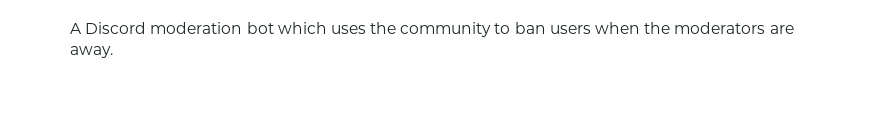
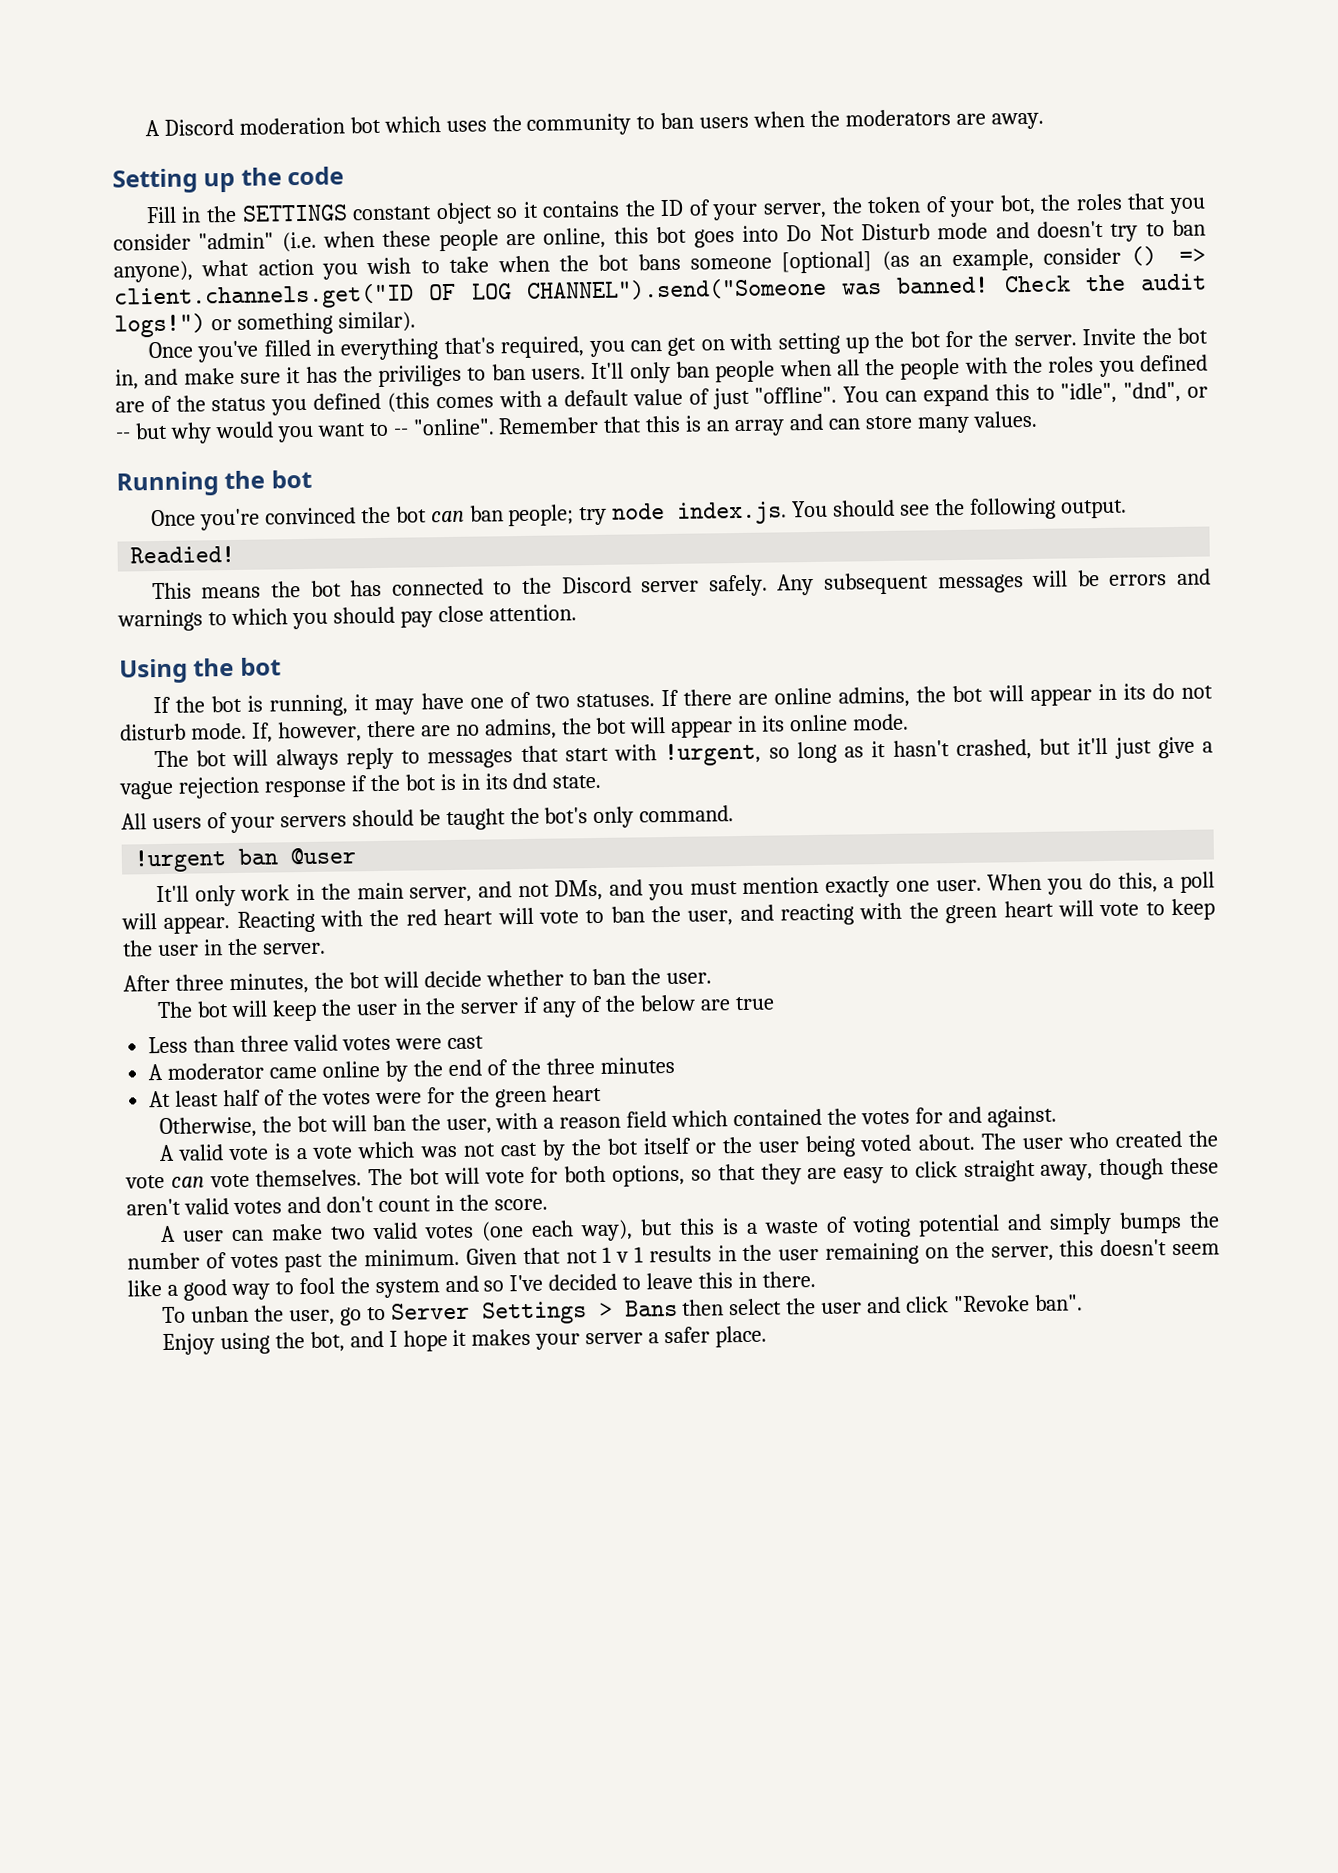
+ Setting up the code
+ Fill in the SETTINGS constant object so it contains the ID of your server, the token of your bot, the roles that you consider "admin" (i.e. when these people are online, this bot goes into Do Not Disturb mode and doesn't try to ban anyone), what action you wish to take when the bot bans someone [optional] (as an example, consider () => client.channels.get("ID OF LOG CHANNEL").send("Someone was banned! Check the audit logs!") or something similar).
+ Once you've filled in everything that's required, you can get on with setting up the bot for the server. Invite the bot in, and make sure it has the priviliges to ban users. It'll only ban people when all the people with the roles you defined are of the status you defined (this comes with a default value of just "offline". You can expand this to "idle", "dnd", or -- but why would you want to -- "online". Remember that this is an array and can store many values.
+ Running the bot
+ Once you're convinced the bot can ban people; try node index.js. You should see the following output.
+ Readied!
+ This means the bot has connected to the Discord server safely. Any subsequent messages will be errors and warnings to which you should pay close attention.
+ Using the bot
+ If the bot is running, it may have one of two statuses. If there are online admins, the bot will appear in its do not disturb mode. If, however, there are no admins, the bot will appear in its online mode.
+ The bot will always reply to messages that start with !urgent, so long as it hasn't crashed, but it'll just give a vague rejection response if the bot is in its dnd state.
+ All users of your servers should be taught the bot's only command.
+ !urgent ban @user
+ It'll only work in the main server, and not DMs, and you must mention exactly one user. When you do this, a poll will appear. Reacting with the red heart will vote to ban the user, and reacting with the green heart will vote to keep the user in the server.
+ After three minutes, the bot will decide whether to ban the user.
+ The bot will keep the user in the server if any of the below are true
+ Less than three valid votes were cast
+ A moderator came online by the end of the three minutes
+ At least half of the votes were for the green heart
+ Otherwise, the bot will ban the user, with a reason field which contained the votes for and against.
+ A valid vote is a vote which was not cast by the bot itself or the user being voted about. The user who created the vote can vote themselves. The bot will vote for both options, so that they are easy to click straight away, though these aren't valid votes and don't count in the score.
+ A user can make two valid votes (one each way), but this is a waste of voting potential and simply bumps the number of votes past the minimum. Given that not 1 v 1 results in the user remaining on the server, this doesn't seem like a good way to fool the system and so I've decided to leave this in there.
+ To unban the user, go to Server Settings > Bans then select the user and click "Revoke ban".
+ Enjoy using the bot, and I hope it makes your server a safer place.

